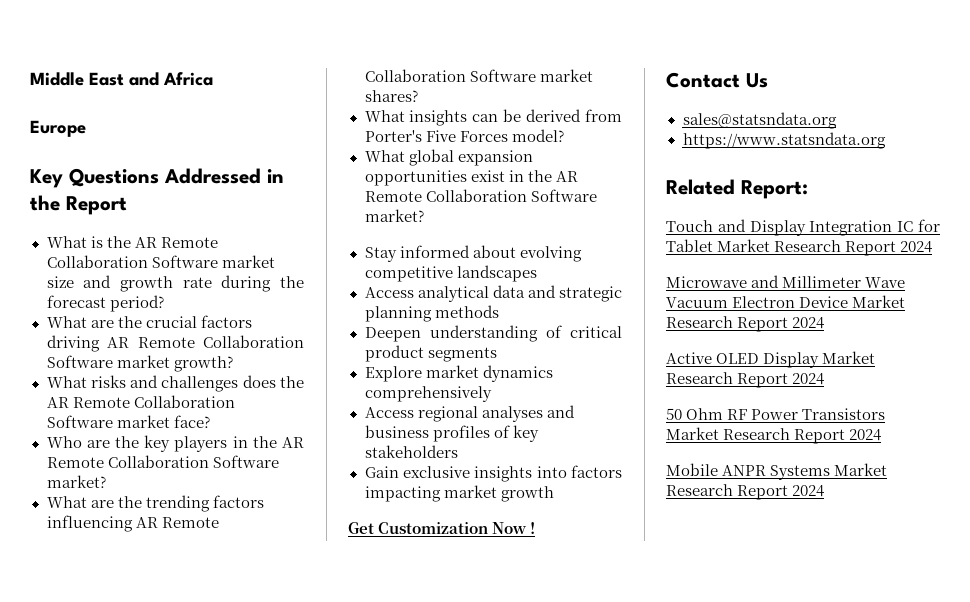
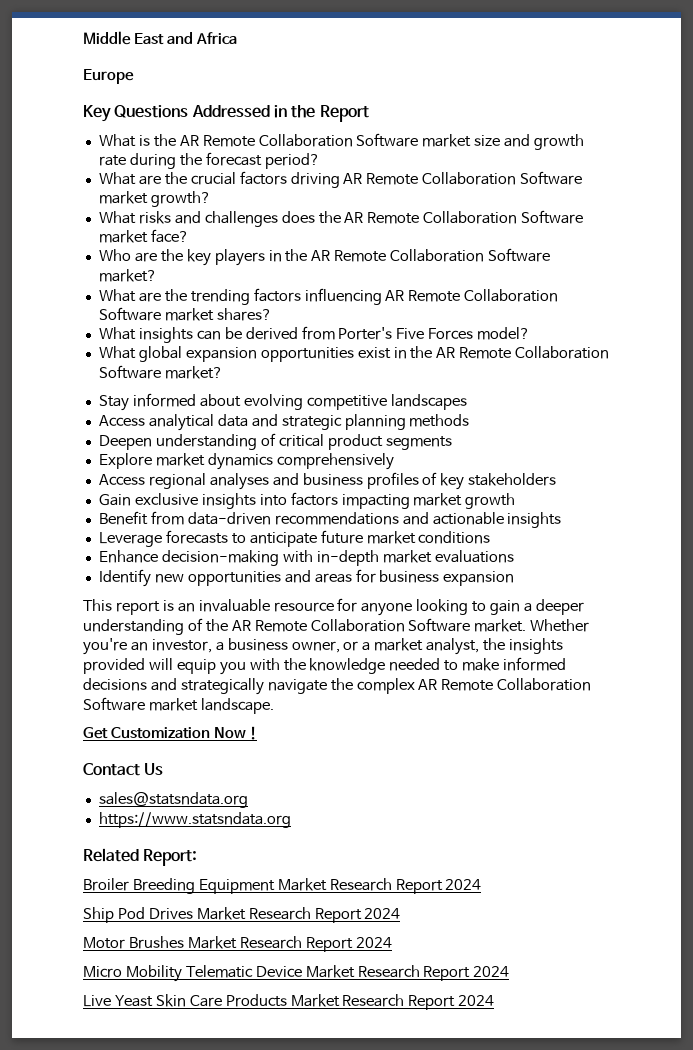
+ Benefit from data-driven recommendations and actionable insights
+ Leverage forecasts to anticipate future market conditions
+ Enhance decision-making with in-depth market evaluations
+ Identify new opportunities and areas for business expansion
+ This report is an invaluable resource for anyone looking to gain a deeper understanding of the AR Remote Collaboration Software market. Whether you're an investor, a business owner, or a market analyst, the insights provided will equip you with the knowledge needed to make informed decisions and strategically navigate the complex AR Remote Collaboration Software market landscape.
- Touch and Display Integration IC for Tablet Market Research Report 2024
- Microwave and Millimeter Wave Vacuum Electron Device Market Research Report 2024
+ Broiler Breeding Equipment Market Research Report 2024
+ Ship Pod Drives Market Research Report 2024
+ Motor Brushes Market Research Report 2024
+ Micro Mobility Telematic Device Market Research Report 2024
- Active OLED Display Market Research Report 2024
- 50 Ohm RF Power Transistors Market Research Report 2024
- Mobile ANPR Systems Market Research Report 2024
+ Live Yeast Skin Care Products Market Research Report 2024

